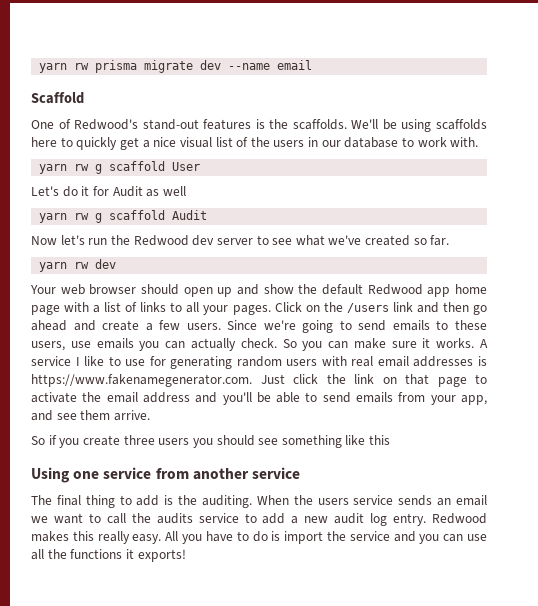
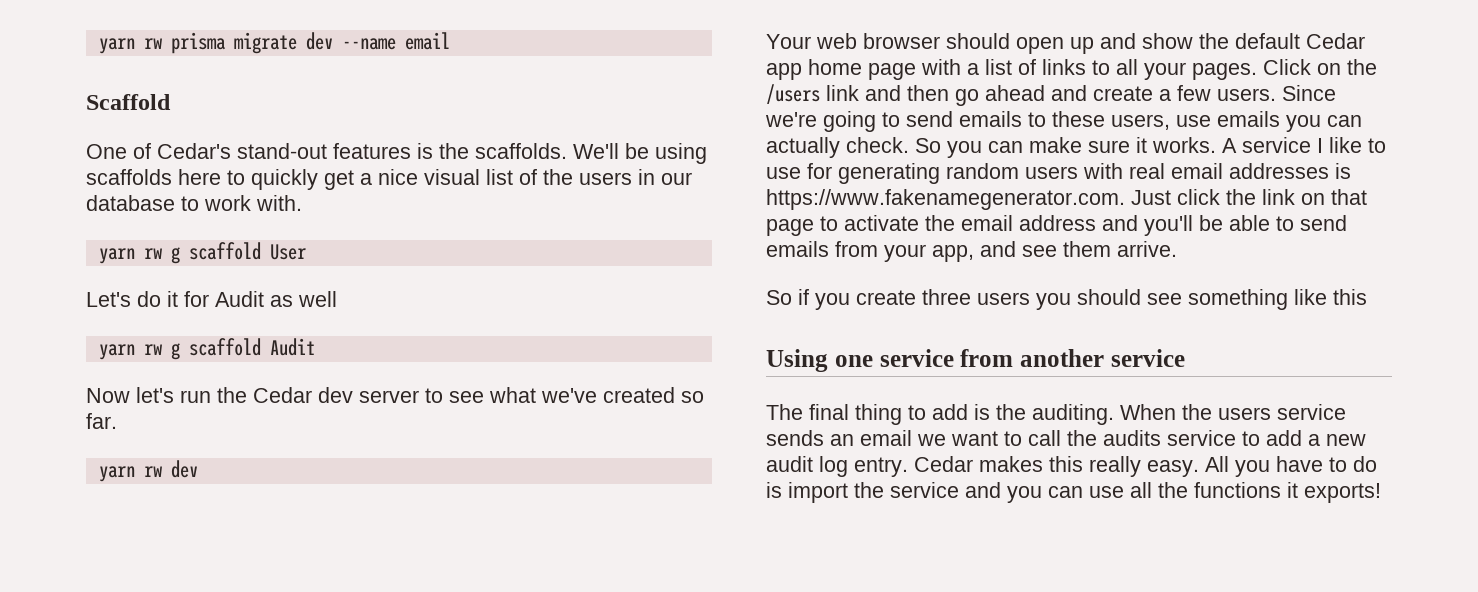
- One of Redwood's stand-out features is the scaffolds.
+ One of Cedar's stand-out features is the scaffolds.
- Now let's run the Redwood dev server to see what we've created so far.
+ Now let's run the Cedar dev server to see what we've created so far.
- Your web browser should open up and show the default Redwood app home page with a list of links to all your pages.
+ Your web browser should open up and show the default Cedar app home page with a list of links to all your pages.
- Redwood makes this really easy.
+ Cedar makes this really easy.

